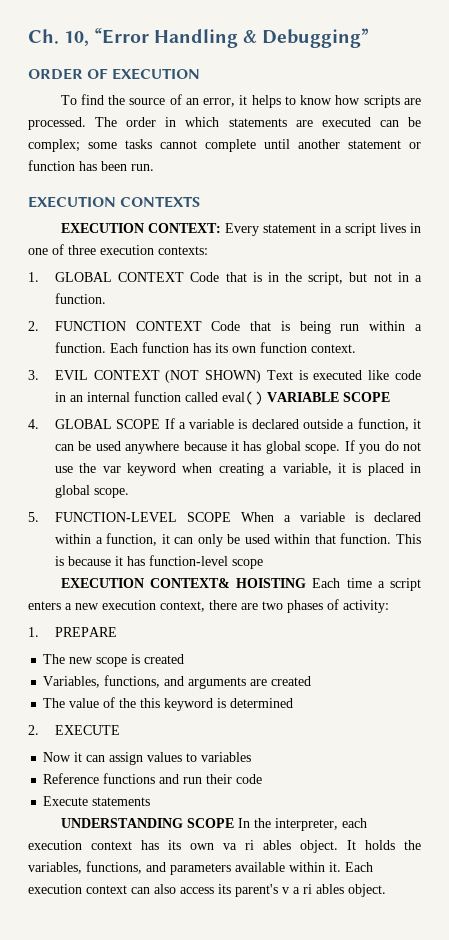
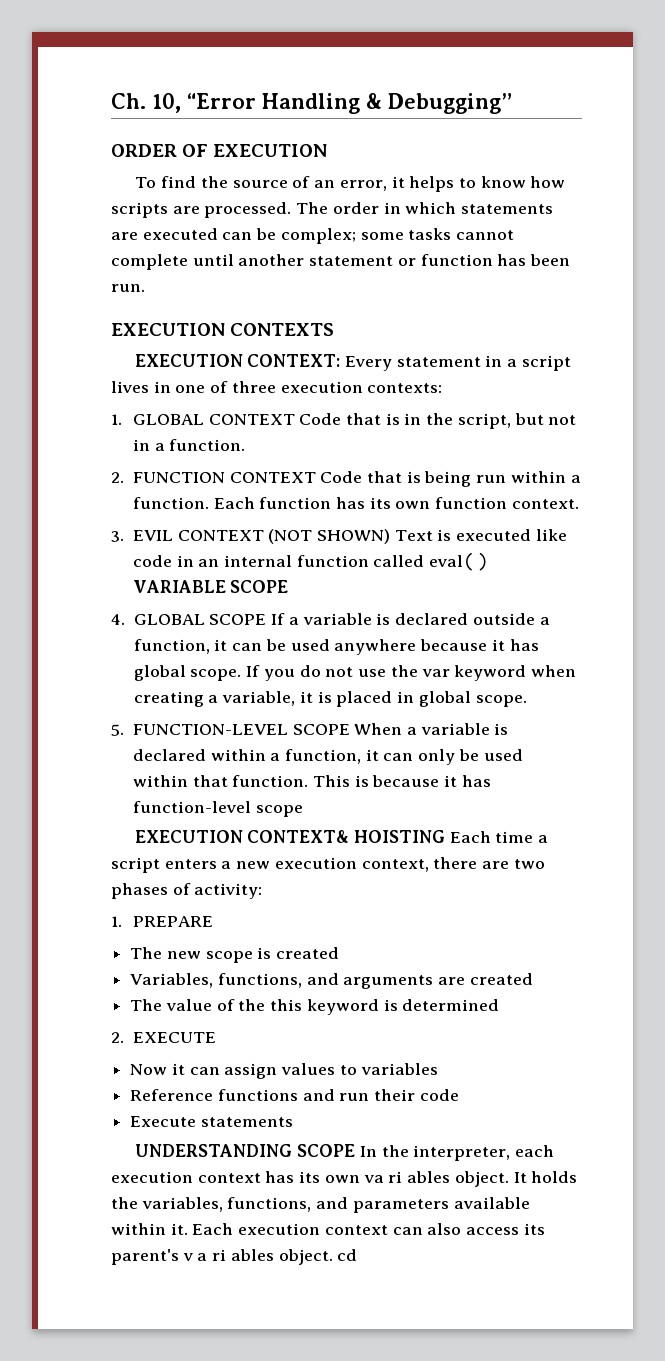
- Each execution context can also access its parent's v a ri ables object.
+ Each execution context can also access its parent's v a ri ables object. cd

